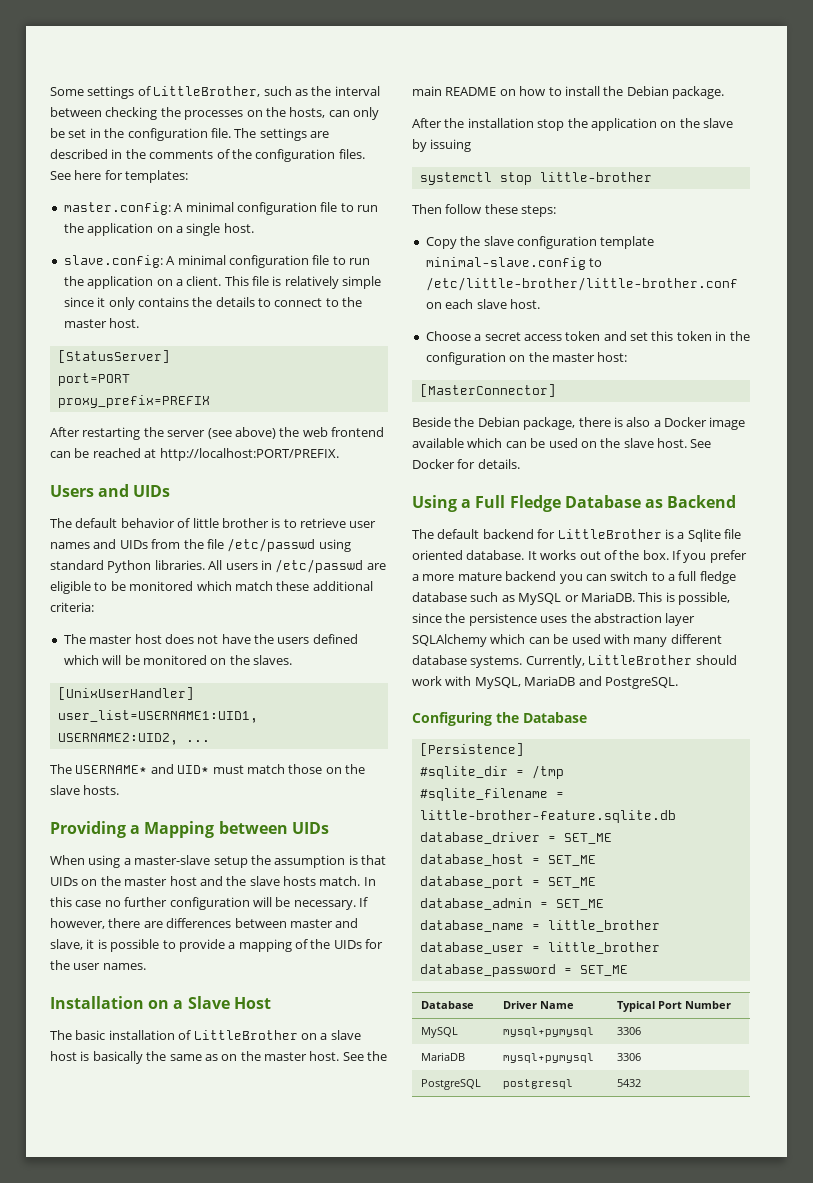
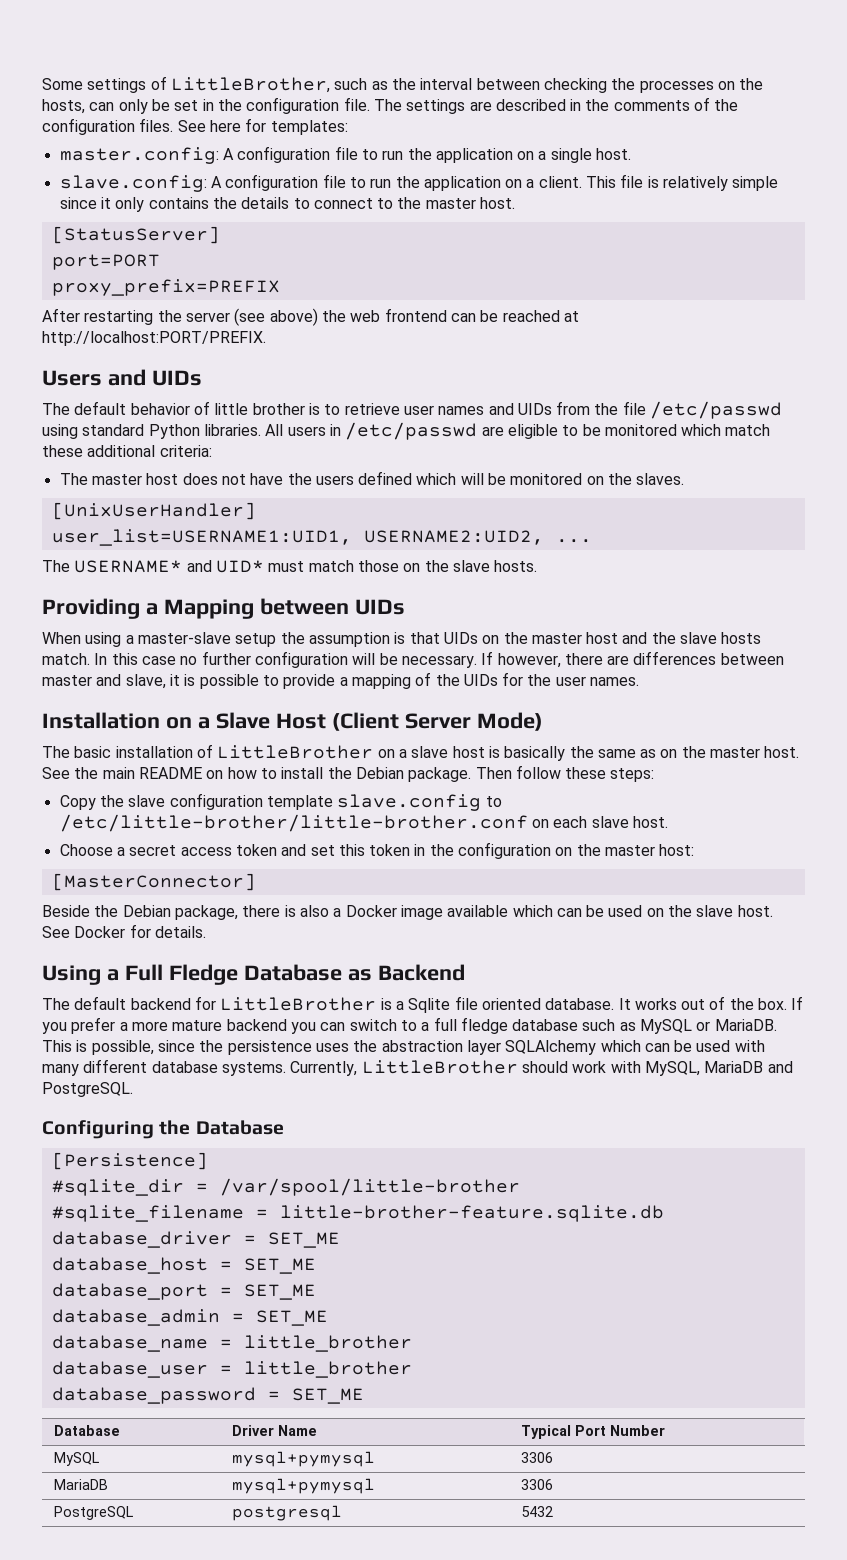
- master.config: A minimal configuration file to run the application on a single host.
+ master.config: A configuration file to run the application on a single host.
- slave.config: A minimal configuration file to run the application on a client.
+ slave.config: A configuration file to run the application on a client.
- Installation on a Slave Host
+ Installation on a Slave Host (Client Server Mode)
- See the main README on how to install the Debian package.
- After the installation stop the application on the slave by issuing
- systemctl stop little-brother
- Then follow these steps:
+ See the main README on how to install the Debian package. Then follow these steps:
- Copy the slave configuration template minimal-slave.config to /etc/little-brother/little-brother.conf on each slave host.
+ Copy the slave configuration template slave.config to /etc/little-brother/little-brother.conf on each slave host.
- #sqlite_dir = /tmp
+ #sqlite_dir = /var/spool/little-brother

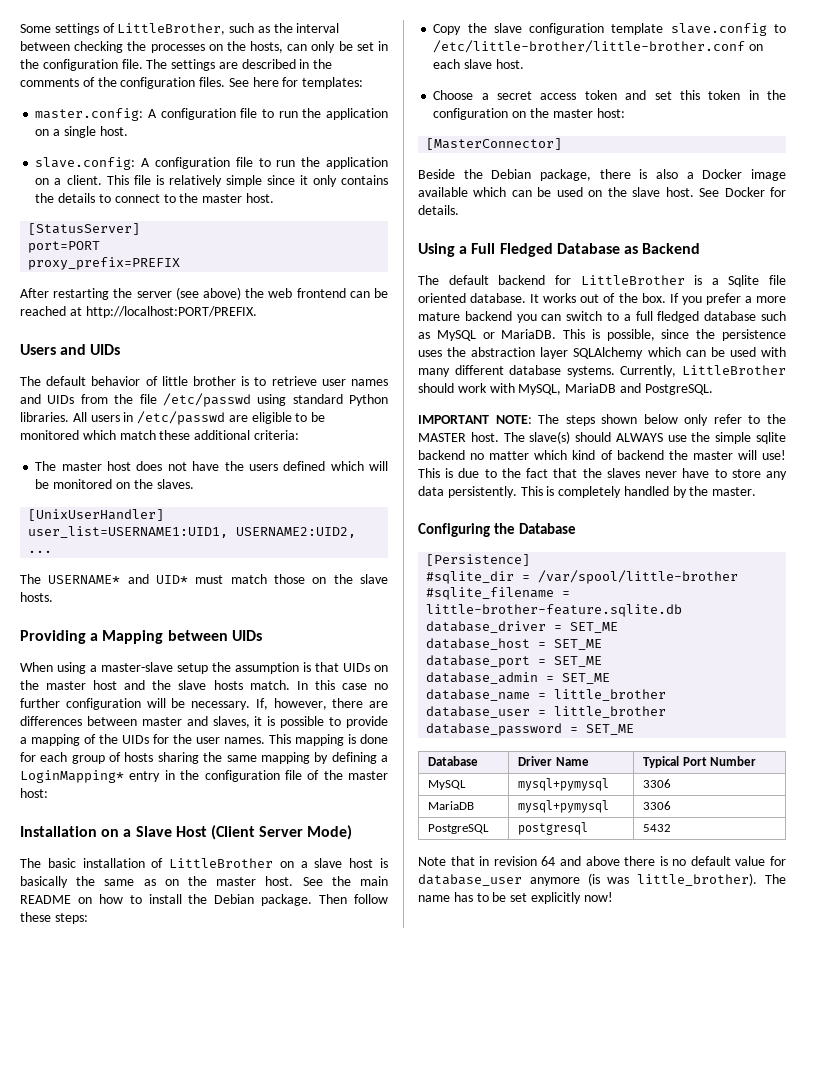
- If however, there are differences between master and slave, it is possible to provide a mapping of the UIDs for the user names.
+ If, however, there are differences between master and slaves, it is possible to provide a mapping of the UIDs for the user names. This mapping is done for each group of hosts sharing the same mapping by defining a LoginMapping* entry in the configuration file of the master host:
- Using a Full Fledge Database as Backend
+ Using a Full Fledged Database as Backend
- If you prefer a more mature backend you can switch to a full fledge database such as MySQL or MariaDB.
+ If you prefer a more mature backend you can switch to a full fledged database such as MySQL or MariaDB.
+ IMPORTANT NOTE: The steps shown below only refer to the MASTER host. The slave(s) should ALWAYS use the simple sqlite backend no matter which kind of backend the master will use! This is due to the fact that the slaves never have to store any data persistently. This is completely handled by the master.
+ Note that in revision 64 and above there is no default value for database_user anymore (is was little_brother). The name has to be set explicitly now!

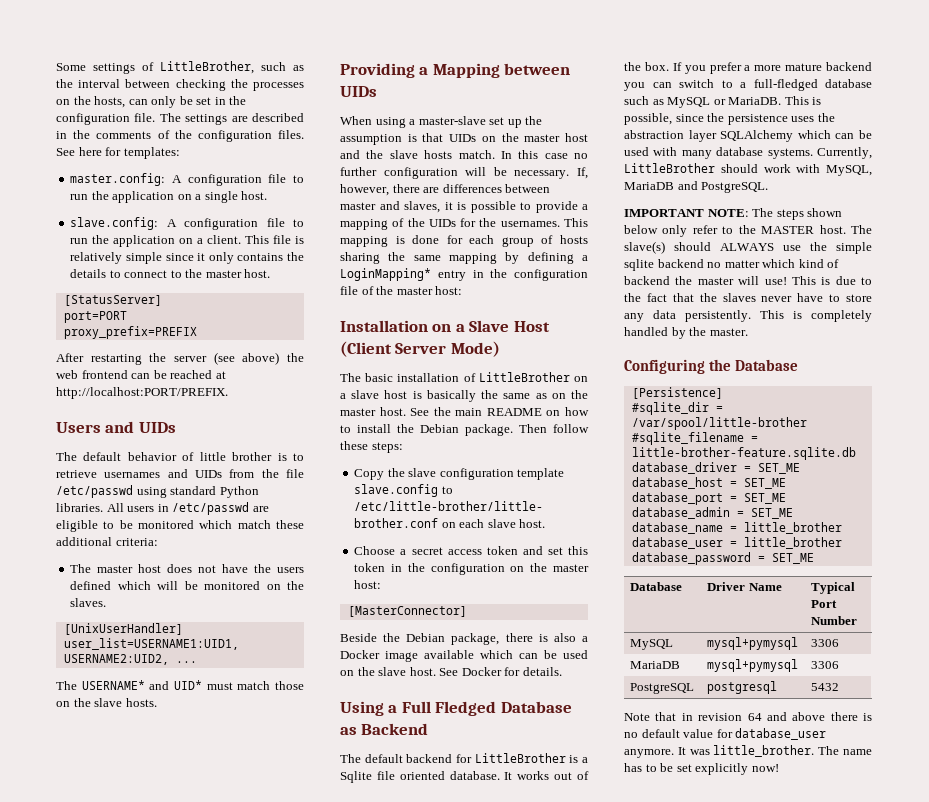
- The default behavior of little brother is to retrieve user names and UIDs from the file /etc/passwd using standard Python libraries.
+ The default behavior of little brother is to retrieve usernames and UIDs from the file /etc/passwd using standard Python libraries.
- When using a master-slave setup the assumption is that UIDs on the master host and the slave hosts match.
+ When using a master-slave set up the assumption is that UIDs on the master host and the slave hosts match.
- If, however, there are differences between master and slaves, it is possible to provide a mapping of the UIDs for the user names.
+ If, however, there are differences between master and slaves, it is possible to provide a mapping of the UIDs for the usernames.
- If you prefer a more mature backend you can switch to a full fledged database such as MySQL or MariaDB.
+ If you prefer a more mature backend you can switch to a full-fledged database such as MySQL or MariaDB.
- This is possible, since the persistence uses the abstraction layer SQLAlchemy which can be used with many different database systems.
+ This is possible, since the persistence uses the abstraction layer SQLAlchemy which can be used with many database systems.
- Note that in revision 64 and above there is no default value for database_user anymore (is was little_brother).
+ Note that in revision 64 and above there is no default value for database_user anymore. It was little_brother.

